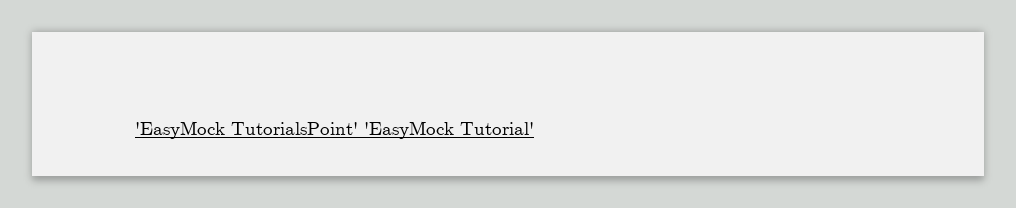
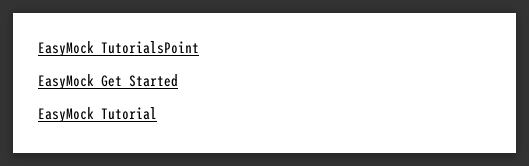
- 'EasyMock TutorialsPoint' 'EasyMock Tutorial'
+ EasyMock TutorialsPoint
+ EasyMock Get Started
+ EasyMock Tutorial

